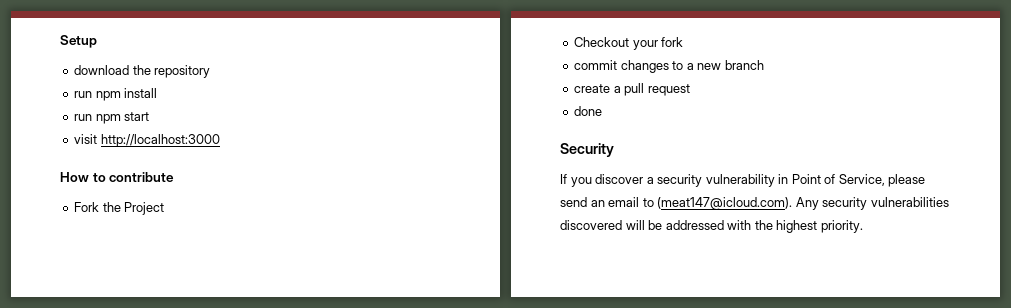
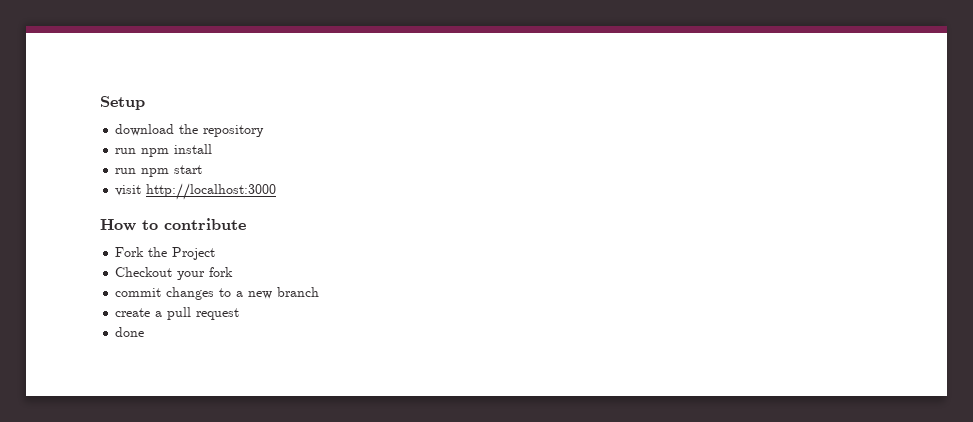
- Security
- If you discover a security vulnerability in Point of Service, please send an email to (meat147@icloud.com). Any security vulnerabilities discovered will be addressed with the highest priority.

